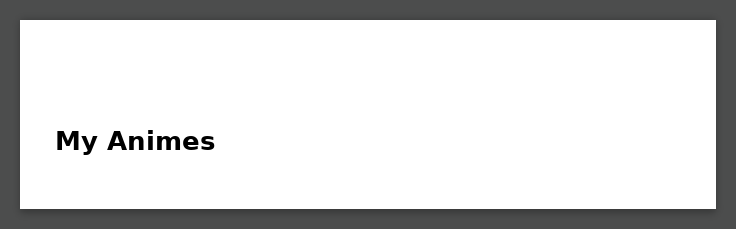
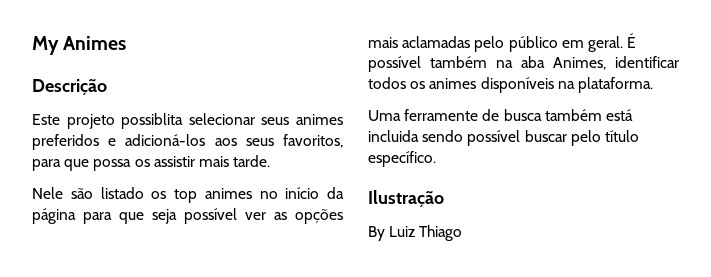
+ Descrição
+ Este projeto possiblita selecionar seus animes preferidos e adicioná-los aos seus favoritos, para que possa os assistir mais tarde.
+ Nele são listado os top animes no início da página para que seja possível ver as opções mais aclamadas pelo público em geral. É possível também na aba Animes, identificar todos os animes disponíveis na plataforma.
+ Uma ferramente de busca também está incluida sendo possível buscar pelo título específico.
+ Ilustração
+ By Luiz Thiago

